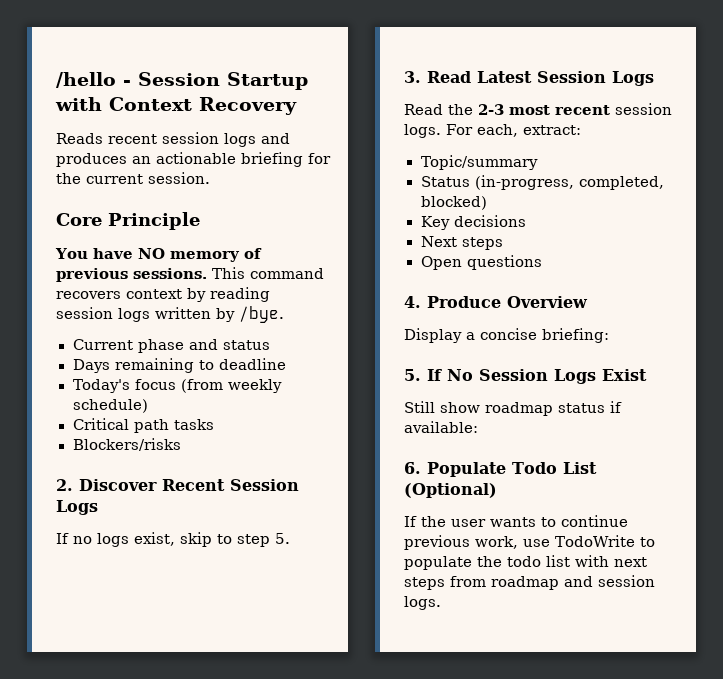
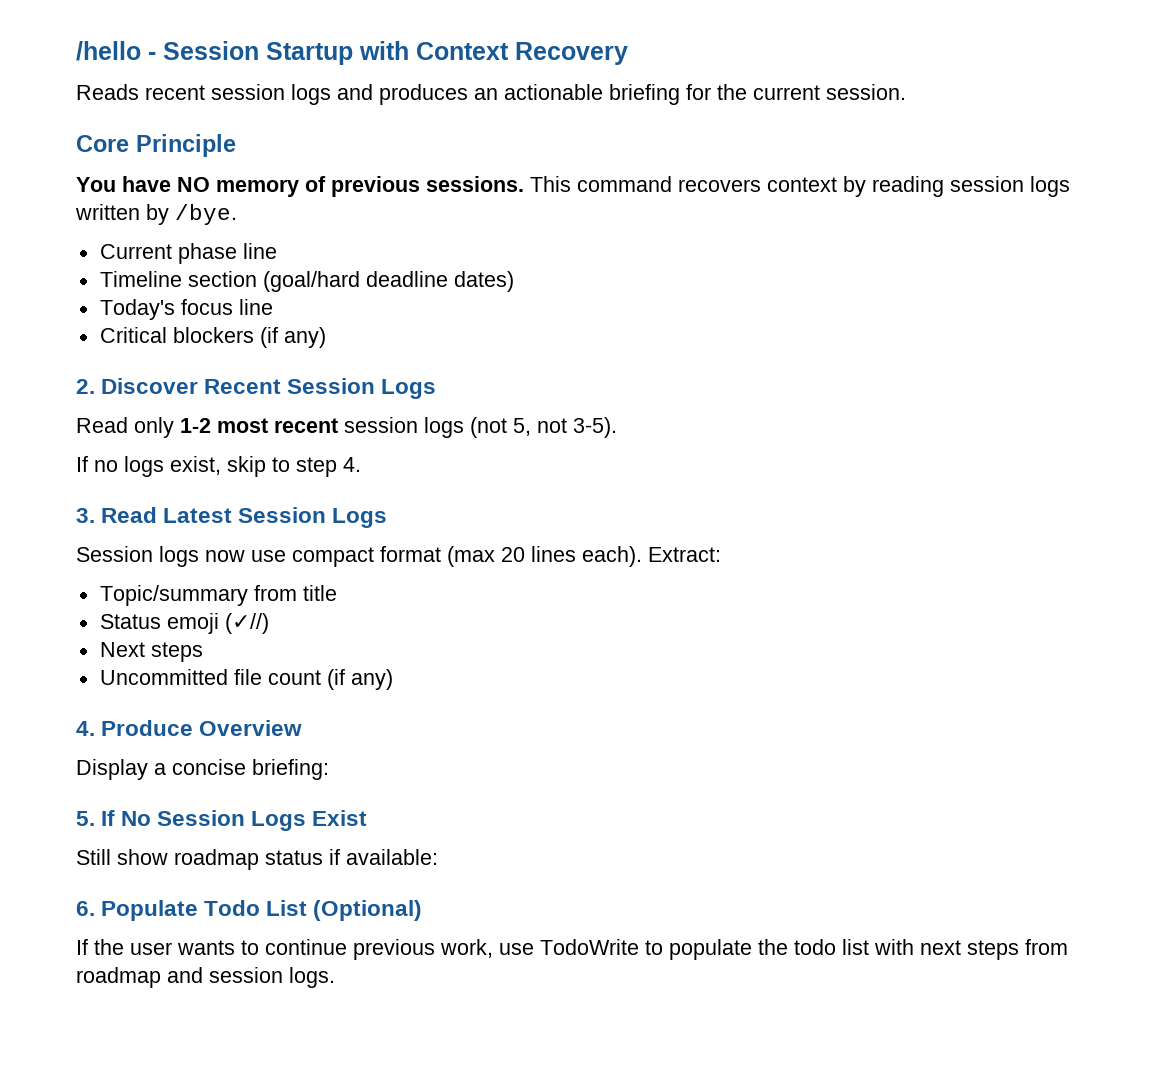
- Current phase and status
- Days remaining to deadline
+ Current phase line
+ Timeline section (goal/hard deadline dates)
- Today's focus (from weekly schedule)
- Critical path tasks
- Blockers/risks
+ Today's focus line
+ Critical blockers (if any)
+ Read only 1-2 most recent session logs (not 5, not 3-5).
- If no logs exist, skip to step 5.
+ If no logs exist, skip to step 4.
- Read the 2-3 most recent session logs. For each, extract:
+ Session logs now use compact format (max 20 lines each). Extract:
- Topic/summary
+ Topic/summary from title
- Status (in-progress, completed, blocked)
- Key decisions
+ Status emoji (✓//)
  Next steps
- Open questions
+ Uncommitted file count (if any)

